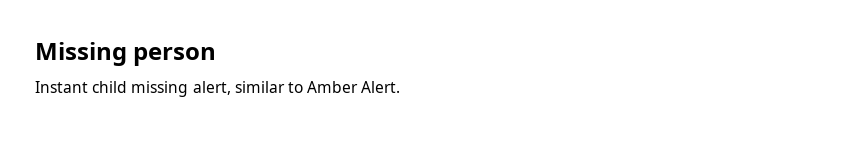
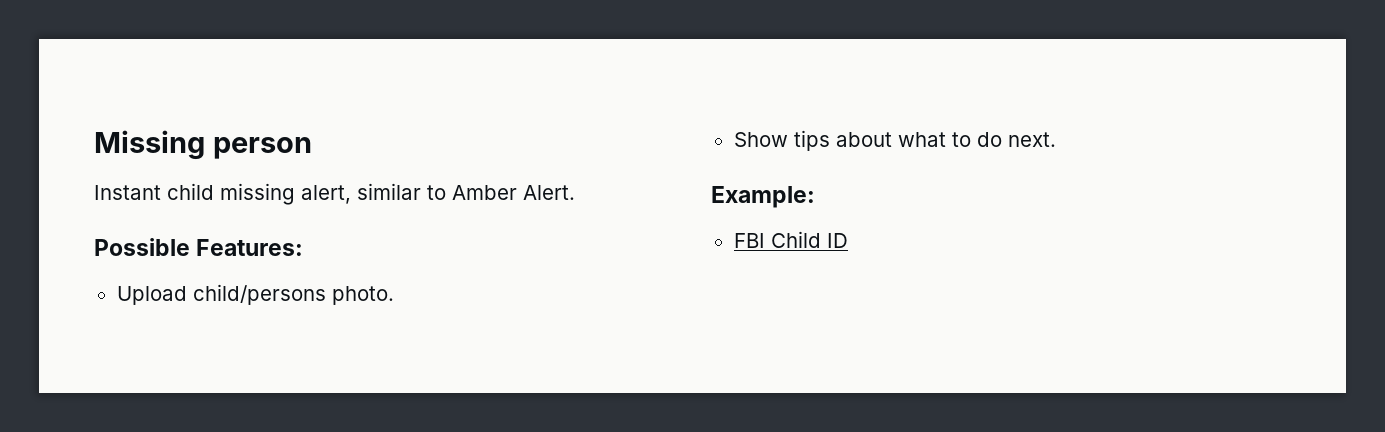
+ Possible Features:
+ Upload child/persons photo.
+ Show tips about what to do next.
+ Example:
+ FBI Child ID

